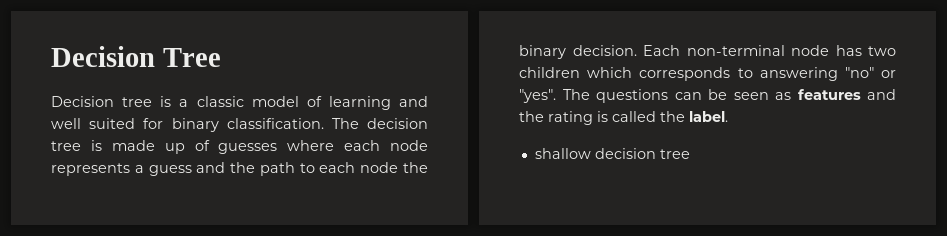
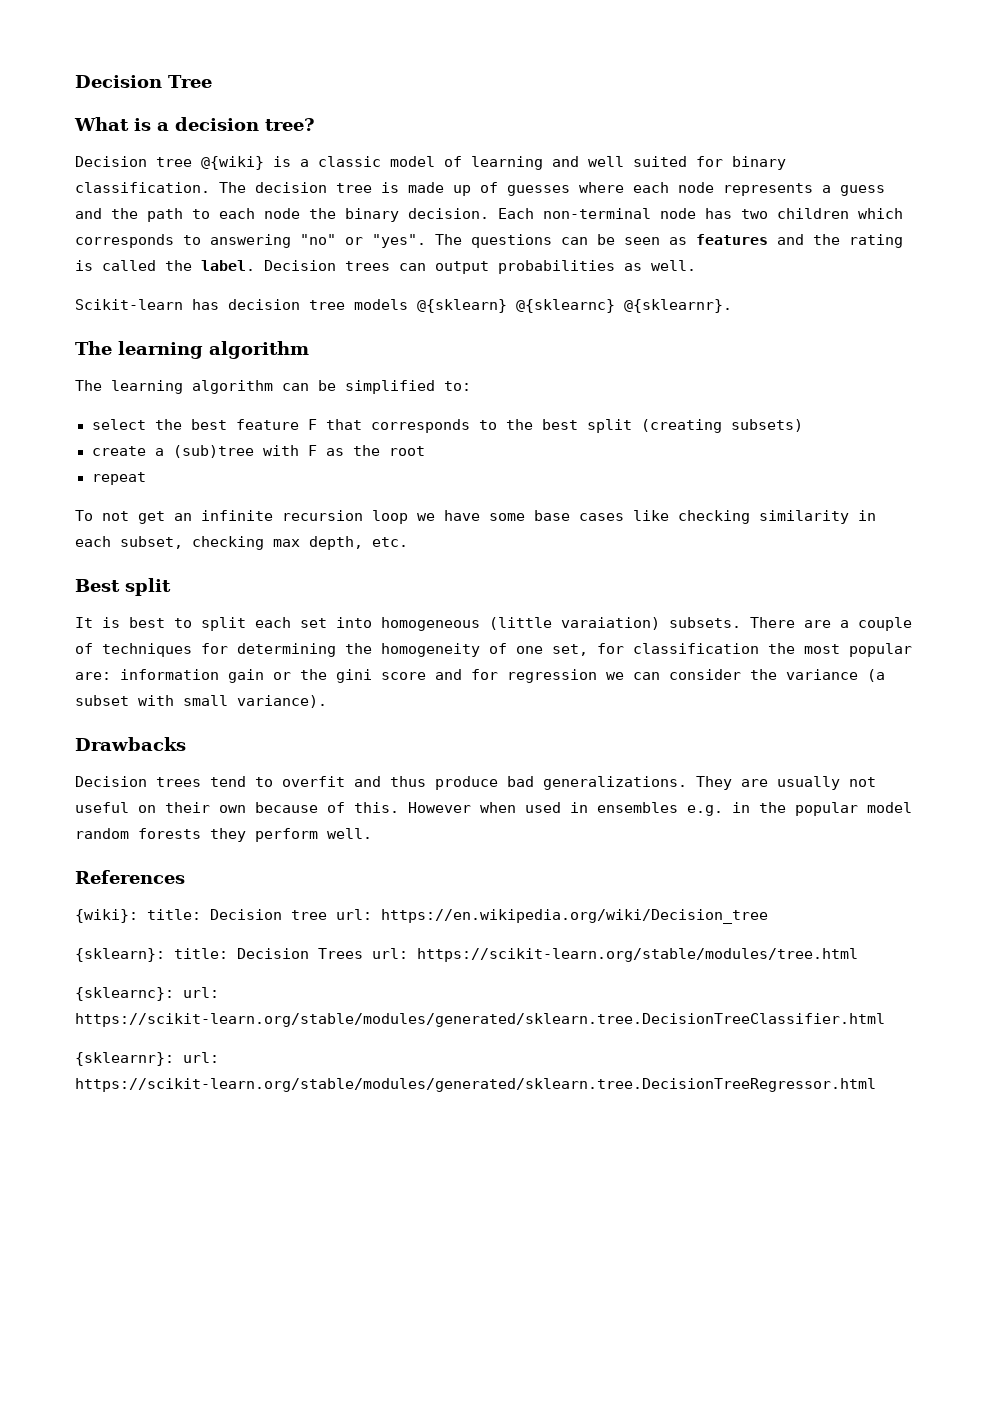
- Decision tree is a classic model of learning and well suited for binary classification.
+ What is a decision tree?
+ Decision tree @{wiki} is a classic model of learning and well suited for binary classification.
- The questions can be seen as features and the rating is called the label.
- shallow decision tree
+ The questions can be seen as features and the rating is called the label. Decision trees can output probabilities as well.
+ Scikit-learn has decision tree models @{sklearn} @{sklearnc} @{sklearnr}.
+ The learning algorithm
+ The learning algorithm can be simplified to:
+ select the best feature F that corresponds to the best split (creating subsets)
+ create a (sub)tree with F as the root
+ repeat
+ To not get an infinite recursion loop we have some base cases like checking similarity in each subset, checking max depth, etc.
+ Best split
+ It is best to split each set into homogeneous (little varaiation) subsets. There are a couple of techniques for determining the homogeneity of one set, for classification the most popular are: information gain or the gini score and for regression we can consider the variance (a subset with small variance).
+ Drawbacks
+ Decision trees tend to overfit and thus produce bad generalizations. They are usually not useful on their own because of this. However when used in ensembles e.g. in the popular model random forests they perform well.
+ References
+ {wiki}: title: Decision tree url: https://en.wikipedia.org/wiki/Decision_tree
+ {sklearn}: title: Decision Trees url: https://scikit-learn.org/stable/modules/tree.html
+ {sklearnc}: url: https://scikit-learn.org/stable/modules/generated/sklearn.tree.DecisionTreeClassifier.html
+ {sklearnr}: url: https://scikit-learn.org/stable/modules/generated/sklearn.tree.DecisionTreeRegressor.html

